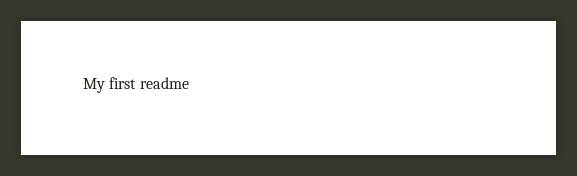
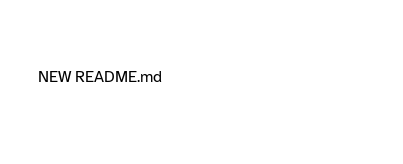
- My first readme
+ NEW README.md

